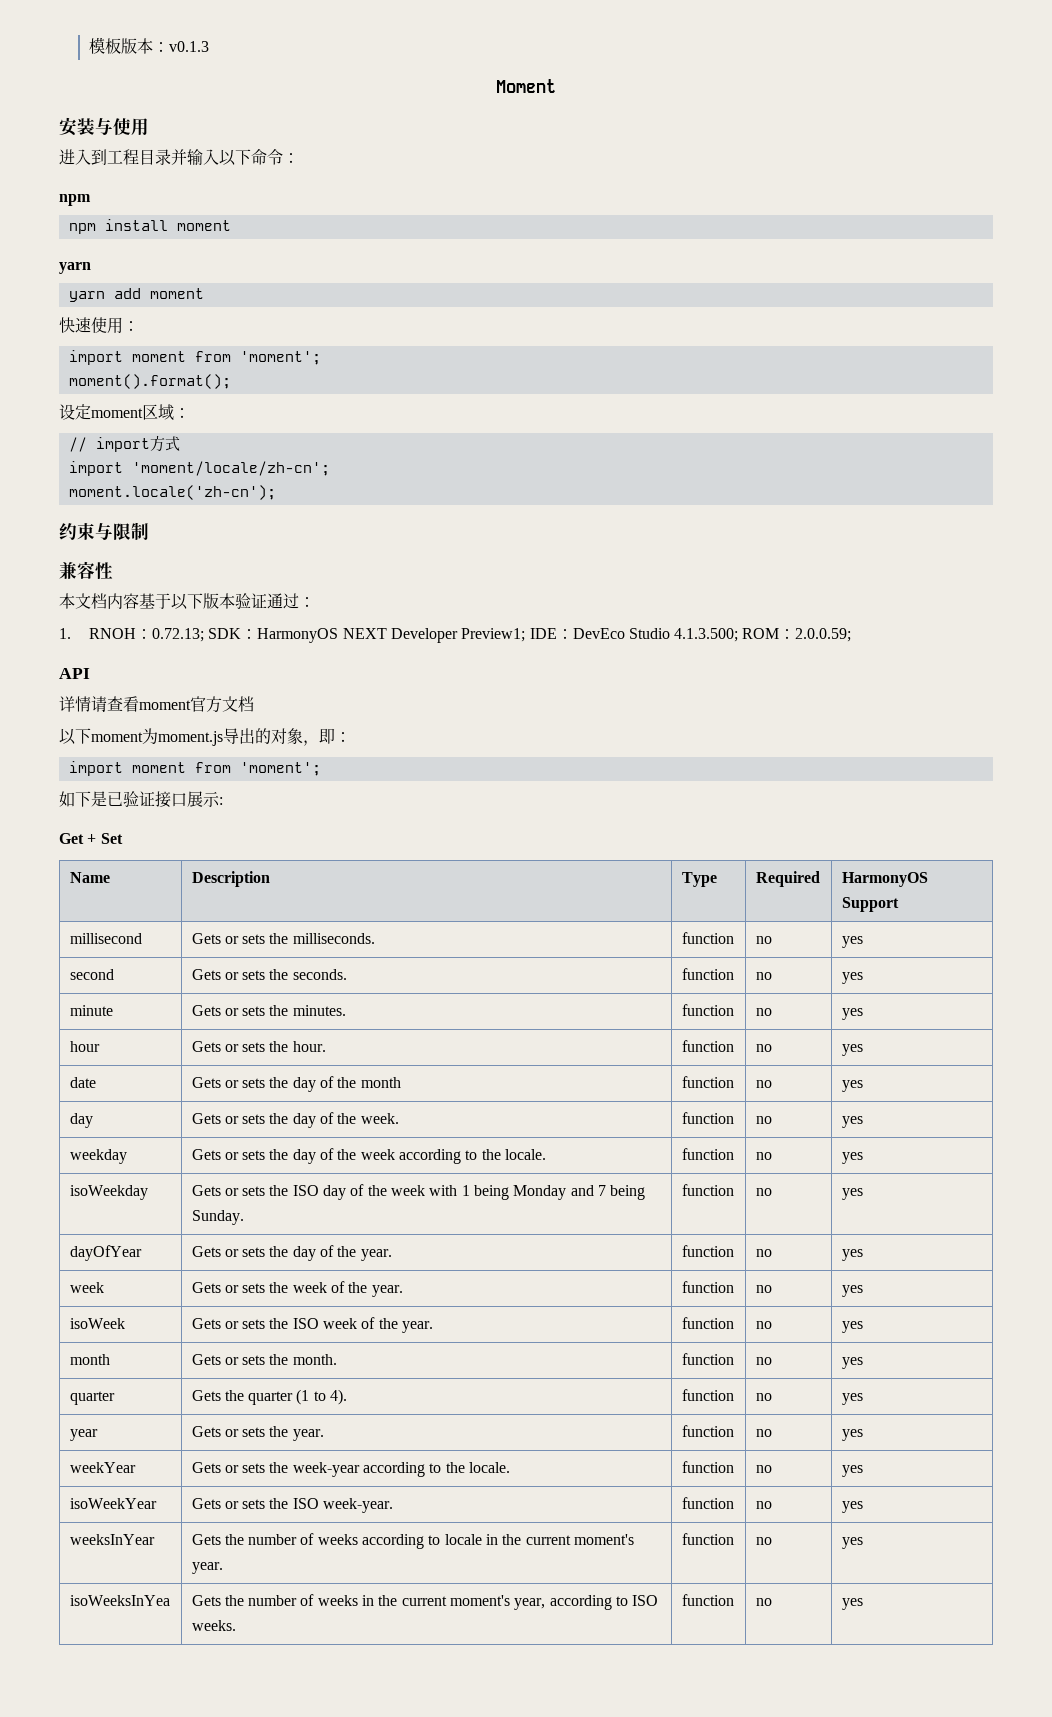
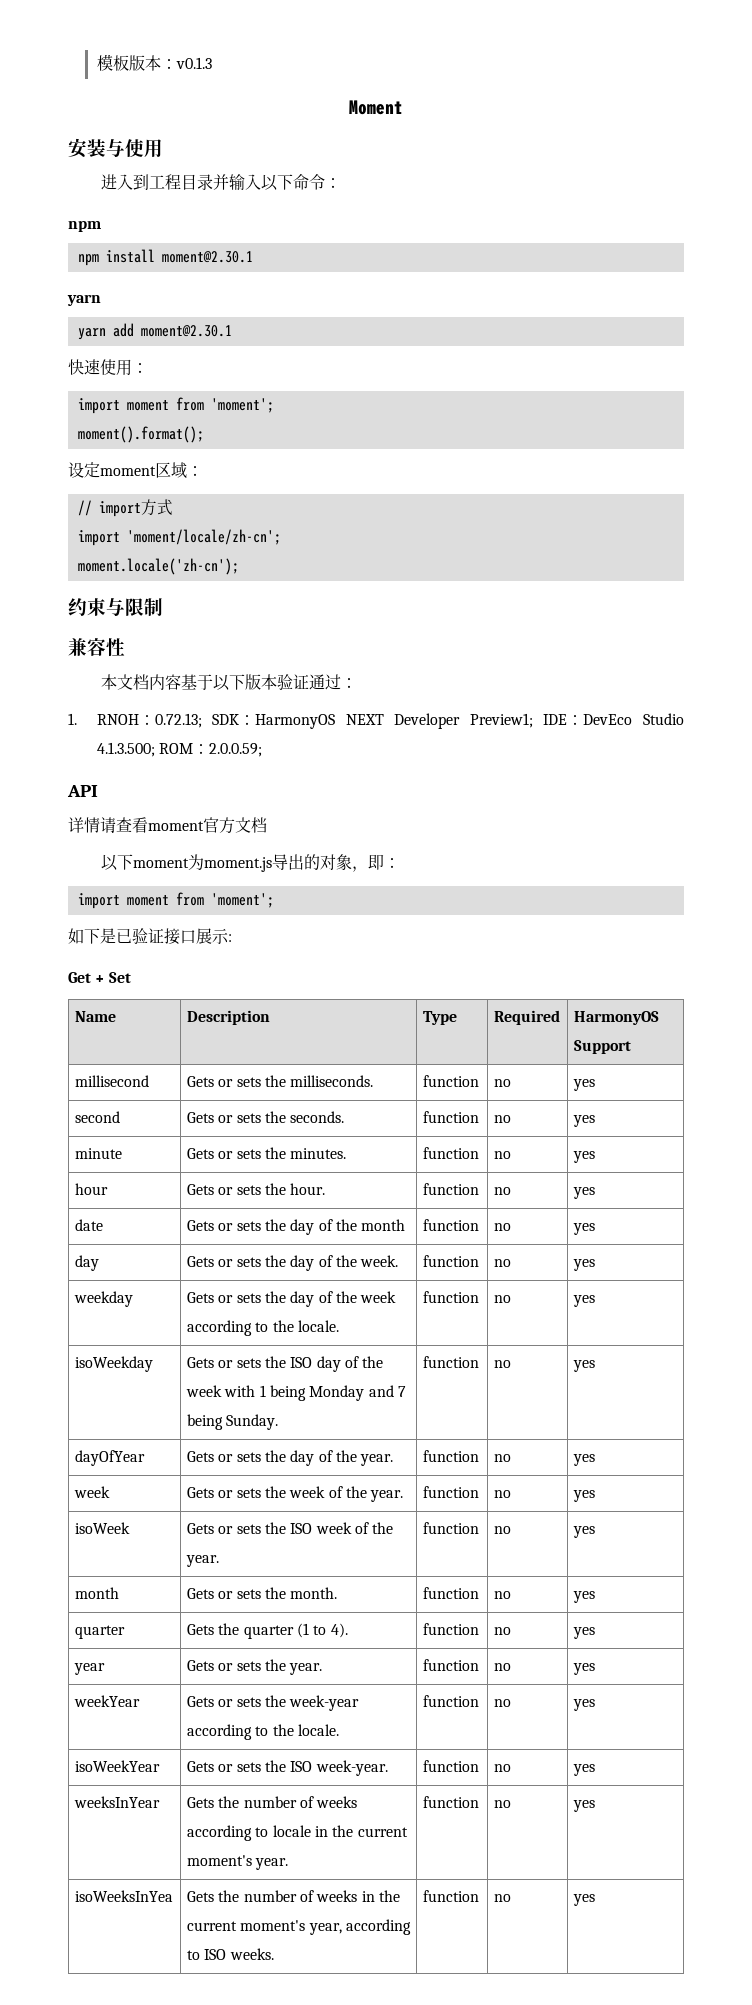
- npm install moment
+ npm install moment@2.30.1
- yarn add moment
+ yarn add moment@2.30.1

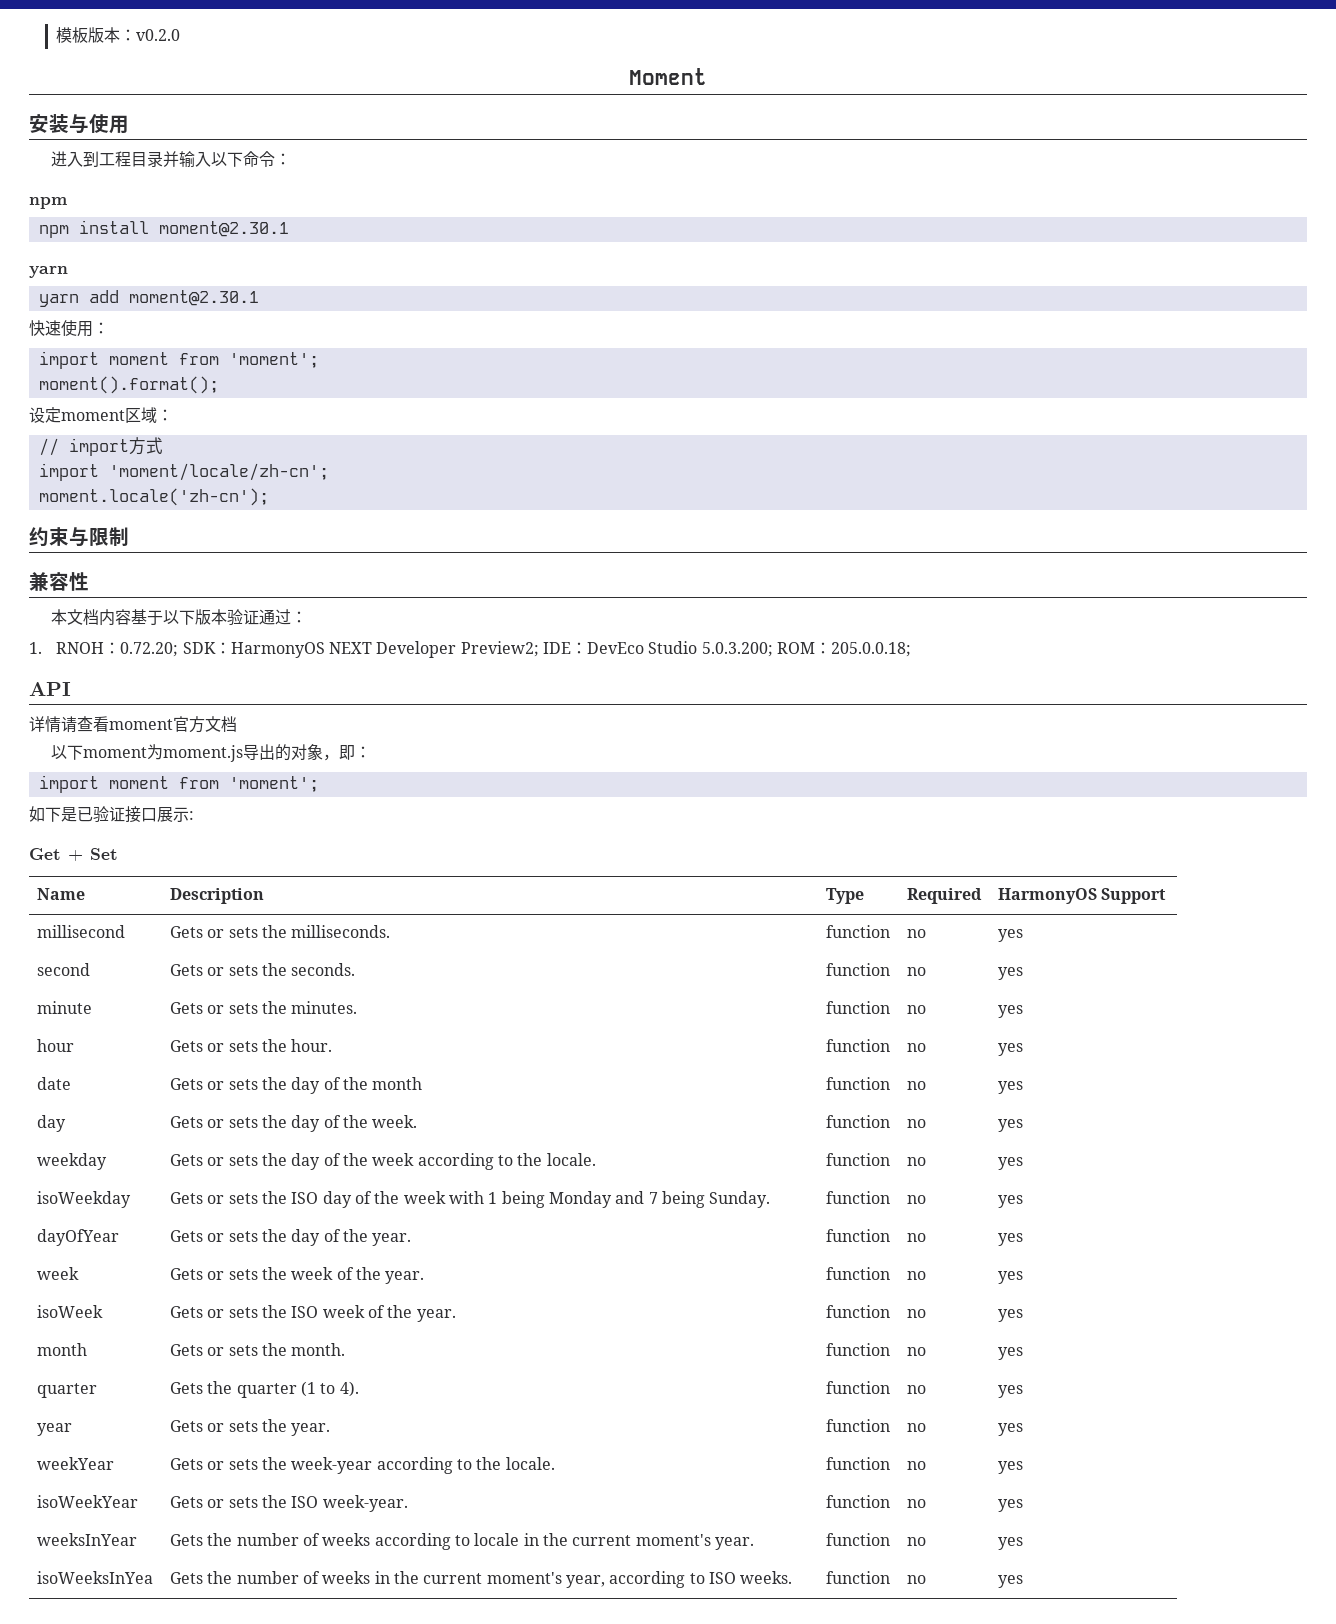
- 模板版本：v0.1.3
+ 模板版本：v0.2.0
- 1. RNOH：0.72.13; SDK：HarmonyOS NEXT Developer Preview1; IDE：DevEco Studio 4.1.3.500; ROM：2.0.0.59;
+ 1. RNOH：0.72.20; SDK：HarmonyOS NEXT Developer Preview2; IDE：DevEco Studio 5.0.3.200; ROM：205.0.0.18;

